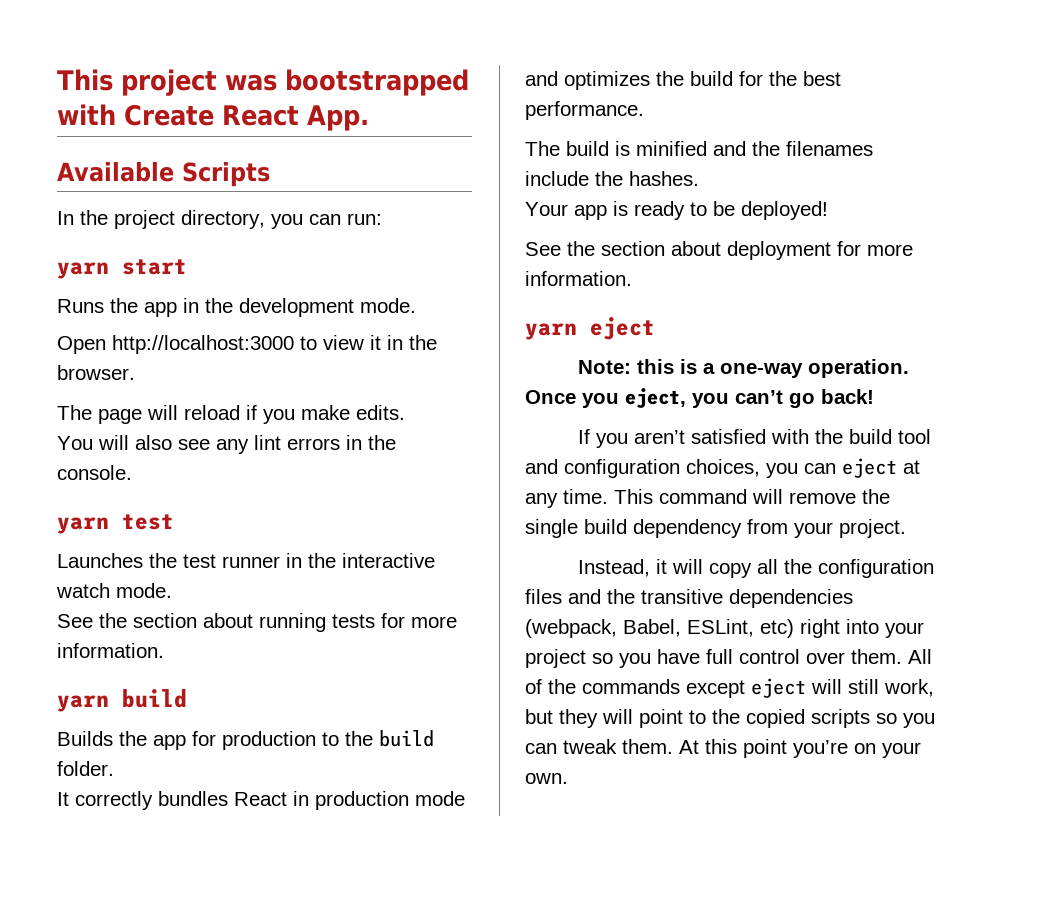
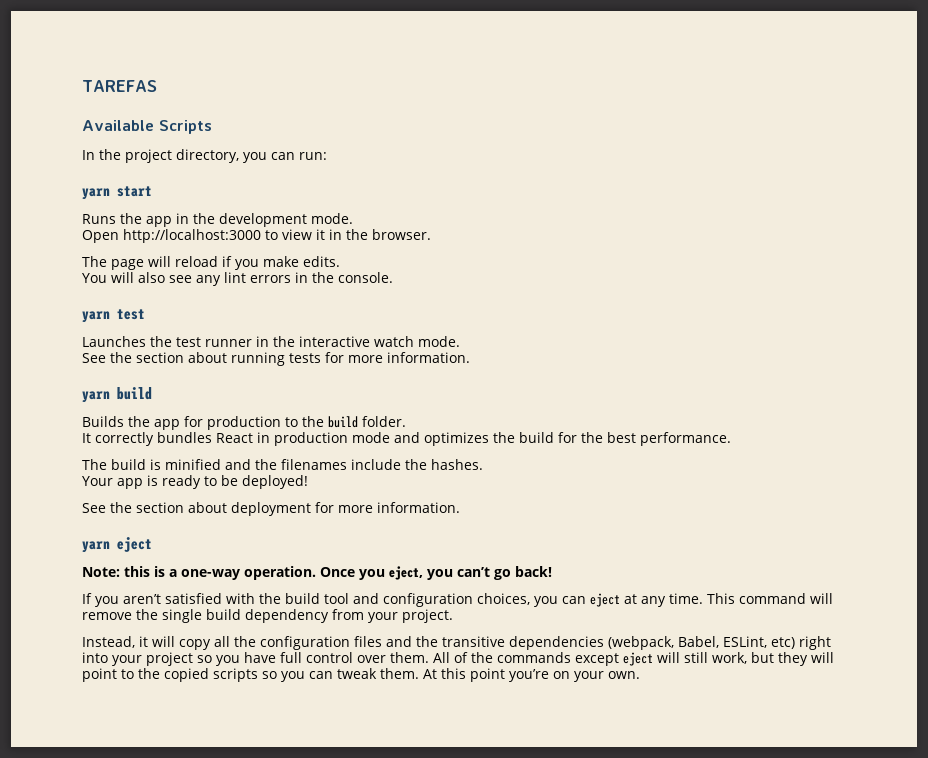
- This project was bootstrapped with Create React App.
+ TAREFAS

